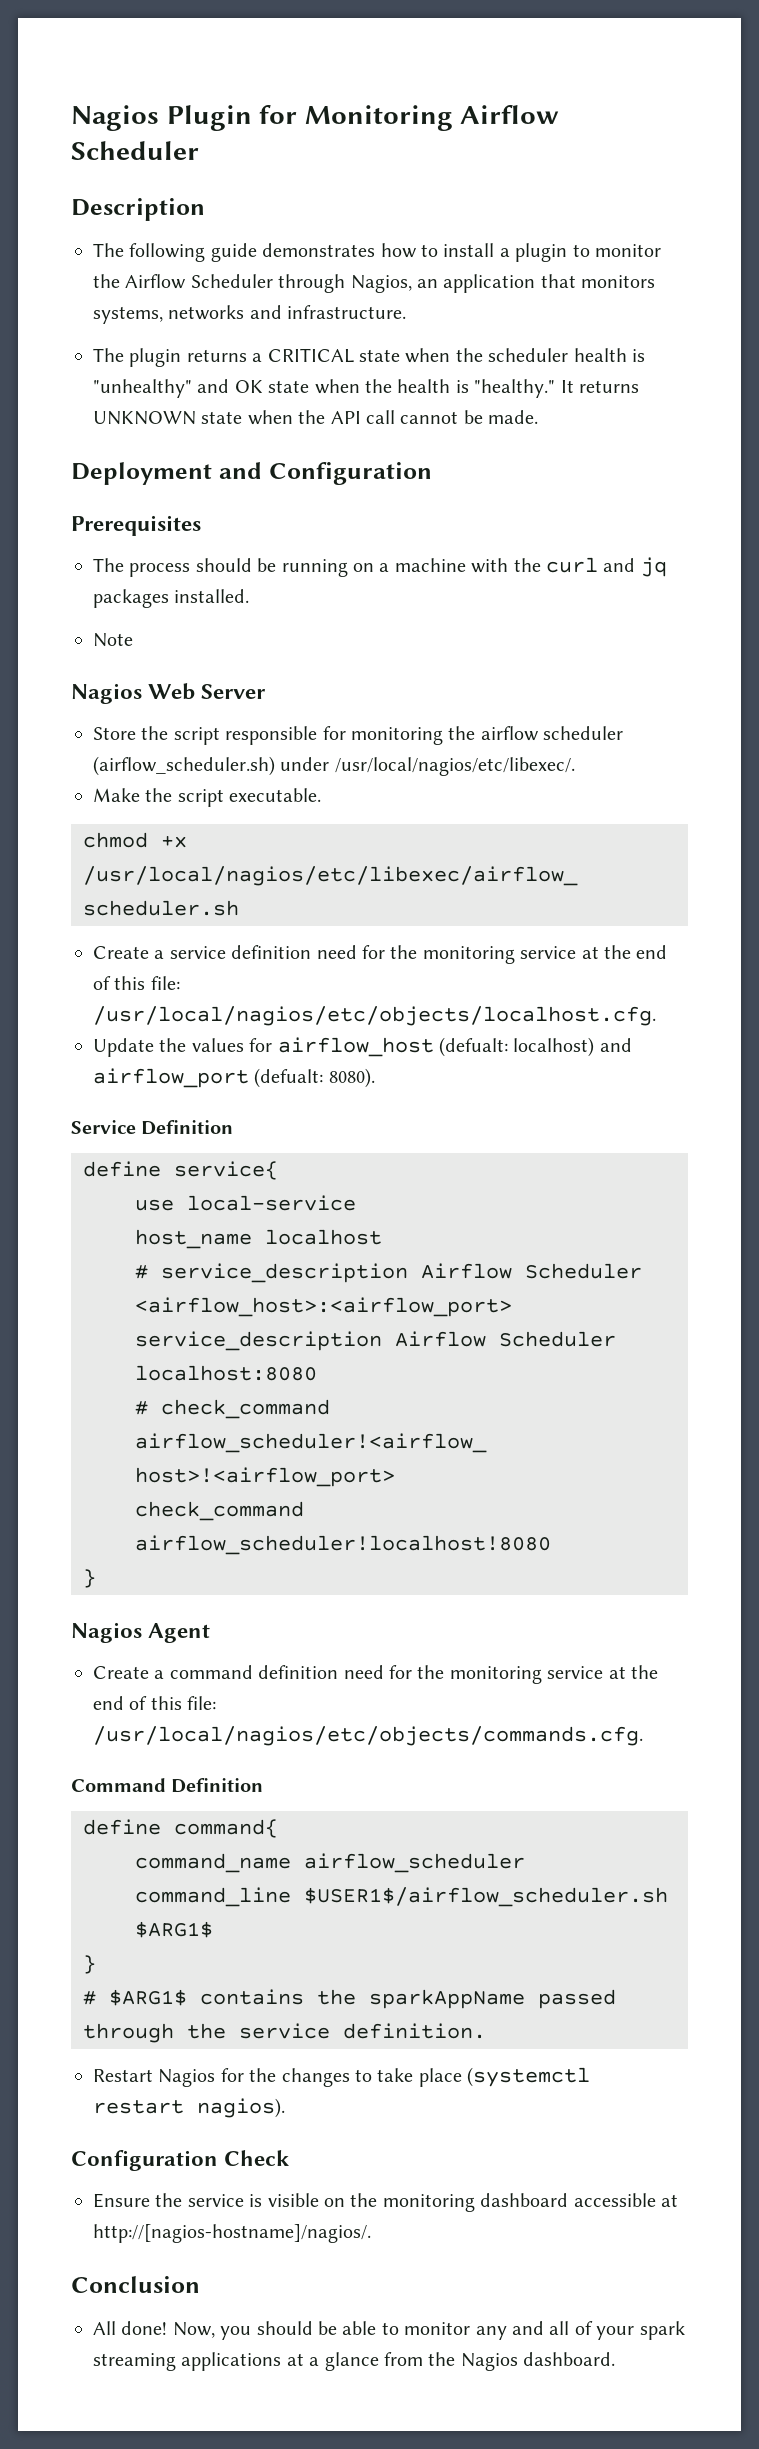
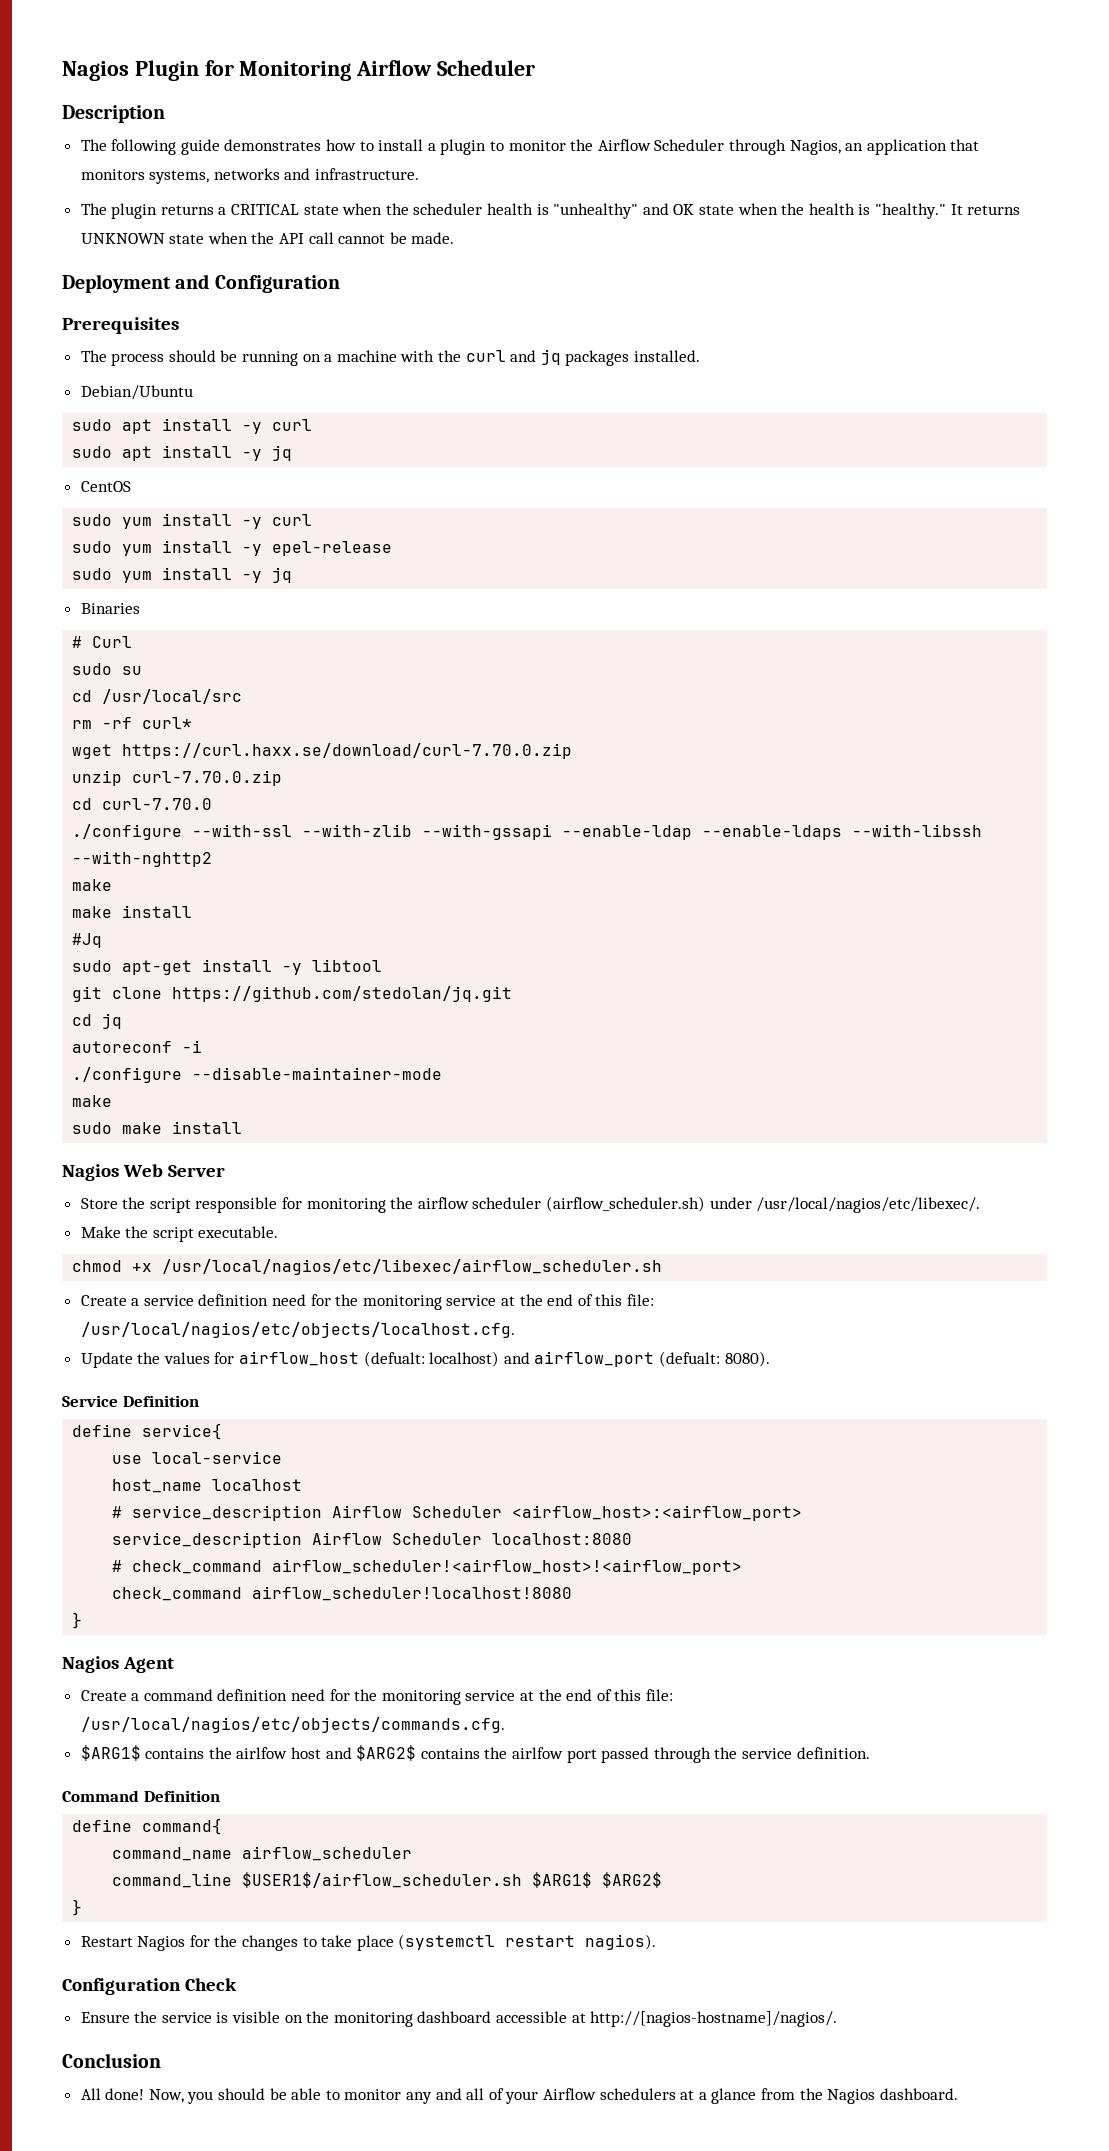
- Note
+ Debian/Ubuntu
+ sudo apt install -y curl
+ sudo apt install -y jq
+ CentOS
+ sudo yum install -y curl
+ sudo yum install -y epel-release
+ sudo yum install -y jq
+ Binaries
+ # Curl
+ sudo su
+ cd /usr/local/src
+ rm -rf curl*
+ wget https://curl.haxx.se/download/curl-7.70.0.zip
+ unzip curl-7.70.0.zip
+ cd curl-7.70.0
+ ./configure --with-ssl --with-zlib --with-gssapi --enable-ldap --enable-ldaps --with-libssh --with-nghttp2
+ make
+ make install
+ #Jq
+ sudo apt-get install -y libtool
+ git clone https://github.com/stedolan/jq.git
+ cd jq
+ autoreconf -i
+ ./configure --disable-maintainer-mode
+ make
+ sudo make install
+ $ARG1$ contains the airlfow host and $ARG2$ contains the airlfow port passed through the service definition.
- command_line $USER1$/airflow_scheduler.sh $ARG1$
+ command_line $USER1$/airflow_scheduler.sh $ARG1$ $ARG2$
  }
- # $ARG1$ contains the sparkAppName passed through the service definition.
- Now, you should be able to monitor any and all of your spark streaming applications at a glance from the Nagios dashboard.
+ Now, you should be able to monitor any and all of your Airflow schedulers at a glance from the Nagios dashboard.

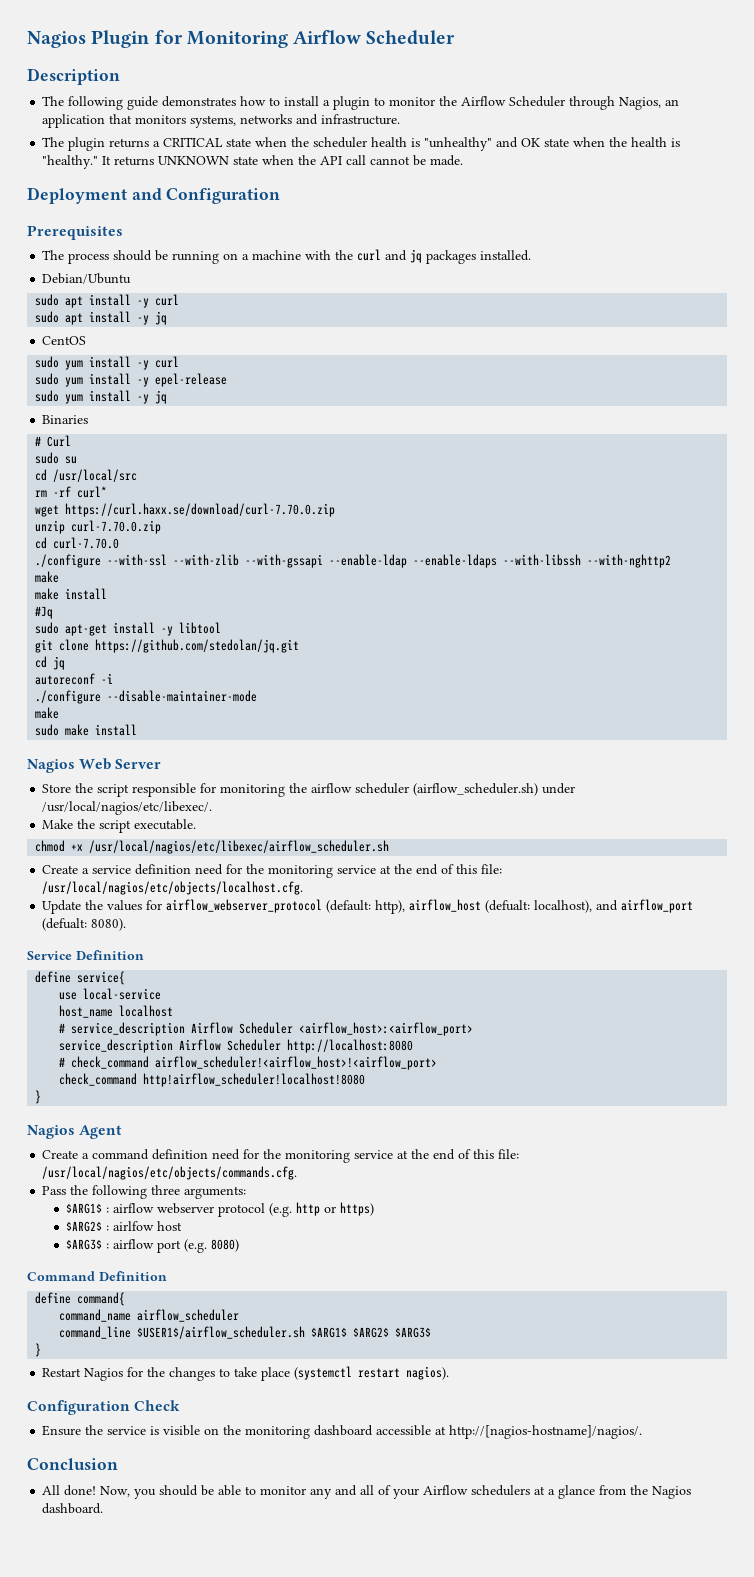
- Update the values for airflow_host (defualt: localhost) and airflow_port (defualt: 8080).
+ Update the values for airflow_webserver_protocol (default: http), airflow_host (defualt: localhost), and airflow_port (defualt: 8080).
- service_description Airflow Scheduler localhost:8080
+ service_description Airflow Scheduler http://localhost:8080
- check_command airflow_scheduler!localhost!8080
+ check_command http!airflow_scheduler!localhost!8080
- $ARG1$ contains the airlfow host and $ARG2$ contains the airlfow port passed through the service definition.
+ Pass the following three arguments:
+ $ARG1$ : airflow webserver protocol (e.g. http or https)
+ $ARG2$ : airlfow host
+ $ARG3$ : airflow port (e.g. 8080)
- command_line $USER1$/airflow_scheduler.sh $ARG1$ $ARG2$
+ command_line $USER1$/airflow_scheduler.sh $ARG1$ $ARG2$ $ARG3$

